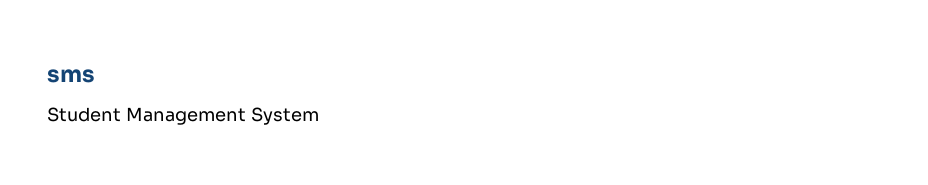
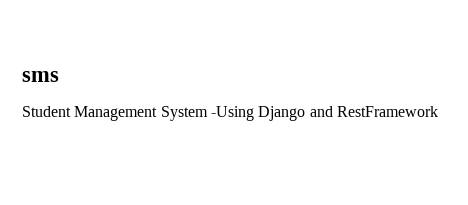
- Student Management System
+ Student Management System -Using Django and RestFramework

